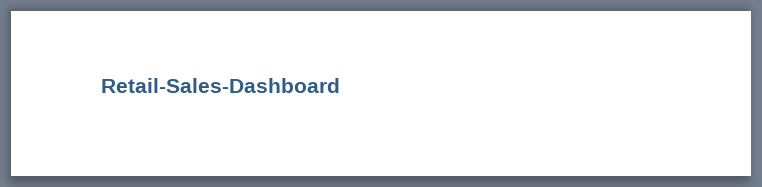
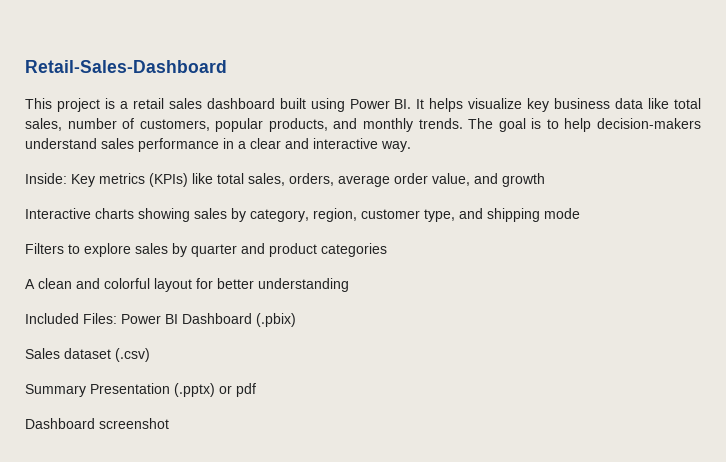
+ This project is a retail sales dashboard built using Power BI. It helps visualize key business data like total sales, number of customers, popular products, and monthly trends. The goal is to help decision-makers understand sales performance in a clear and interactive way.
+ Inside: Key metrics (KPIs) like total sales, orders, average order value, and growth
+ Interactive charts showing sales by category, region, customer type, and shipping mode
+ Filters to explore sales by quarter and product categories
+ A clean and colorful layout for better understanding
+ Included Files: Power BI Dashboard (.pbix)
+ Sales dataset (.csv)
+ Summary Presentation (.pptx) or pdf
+ Dashboard screenshot

